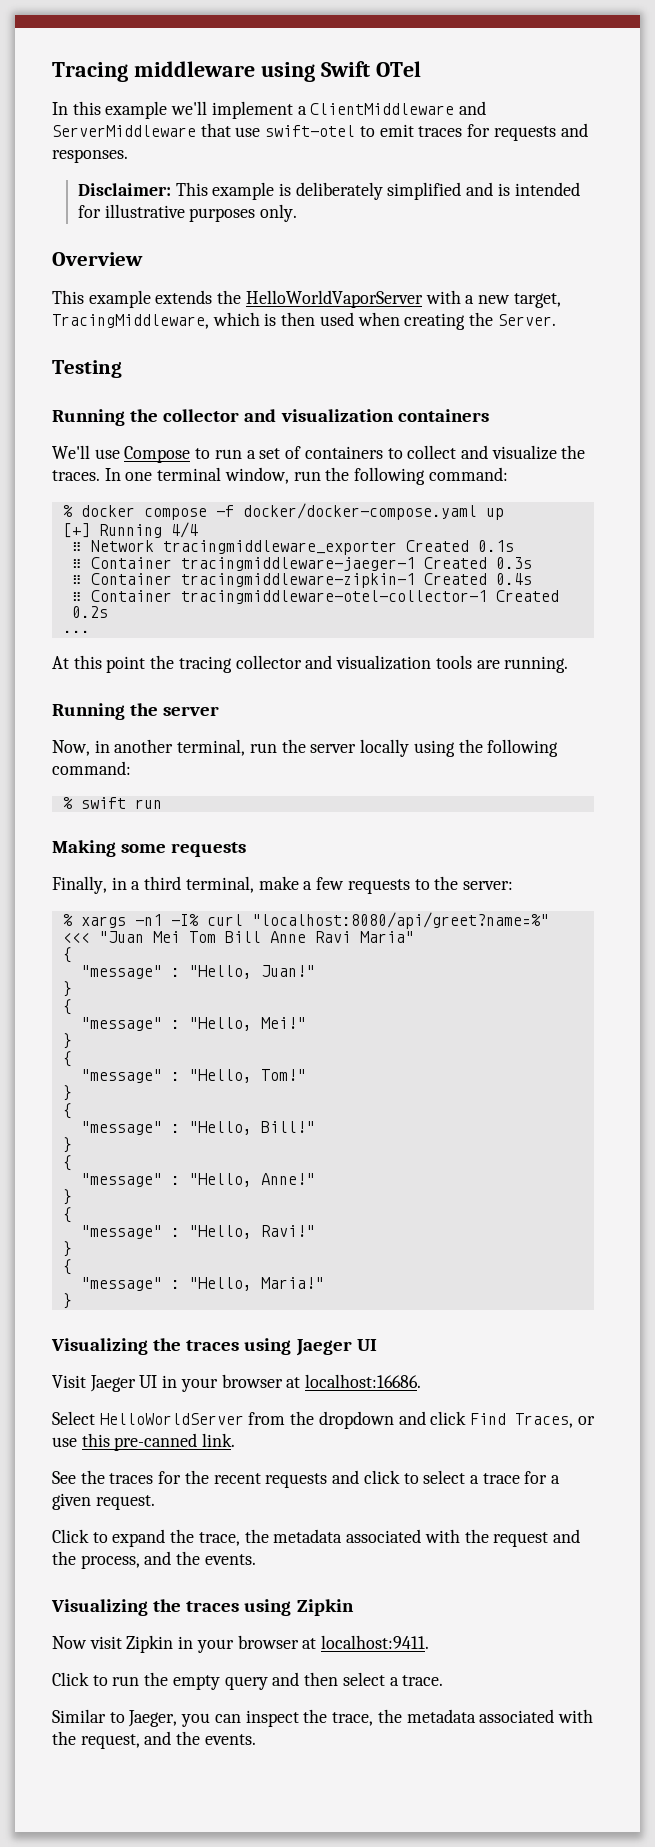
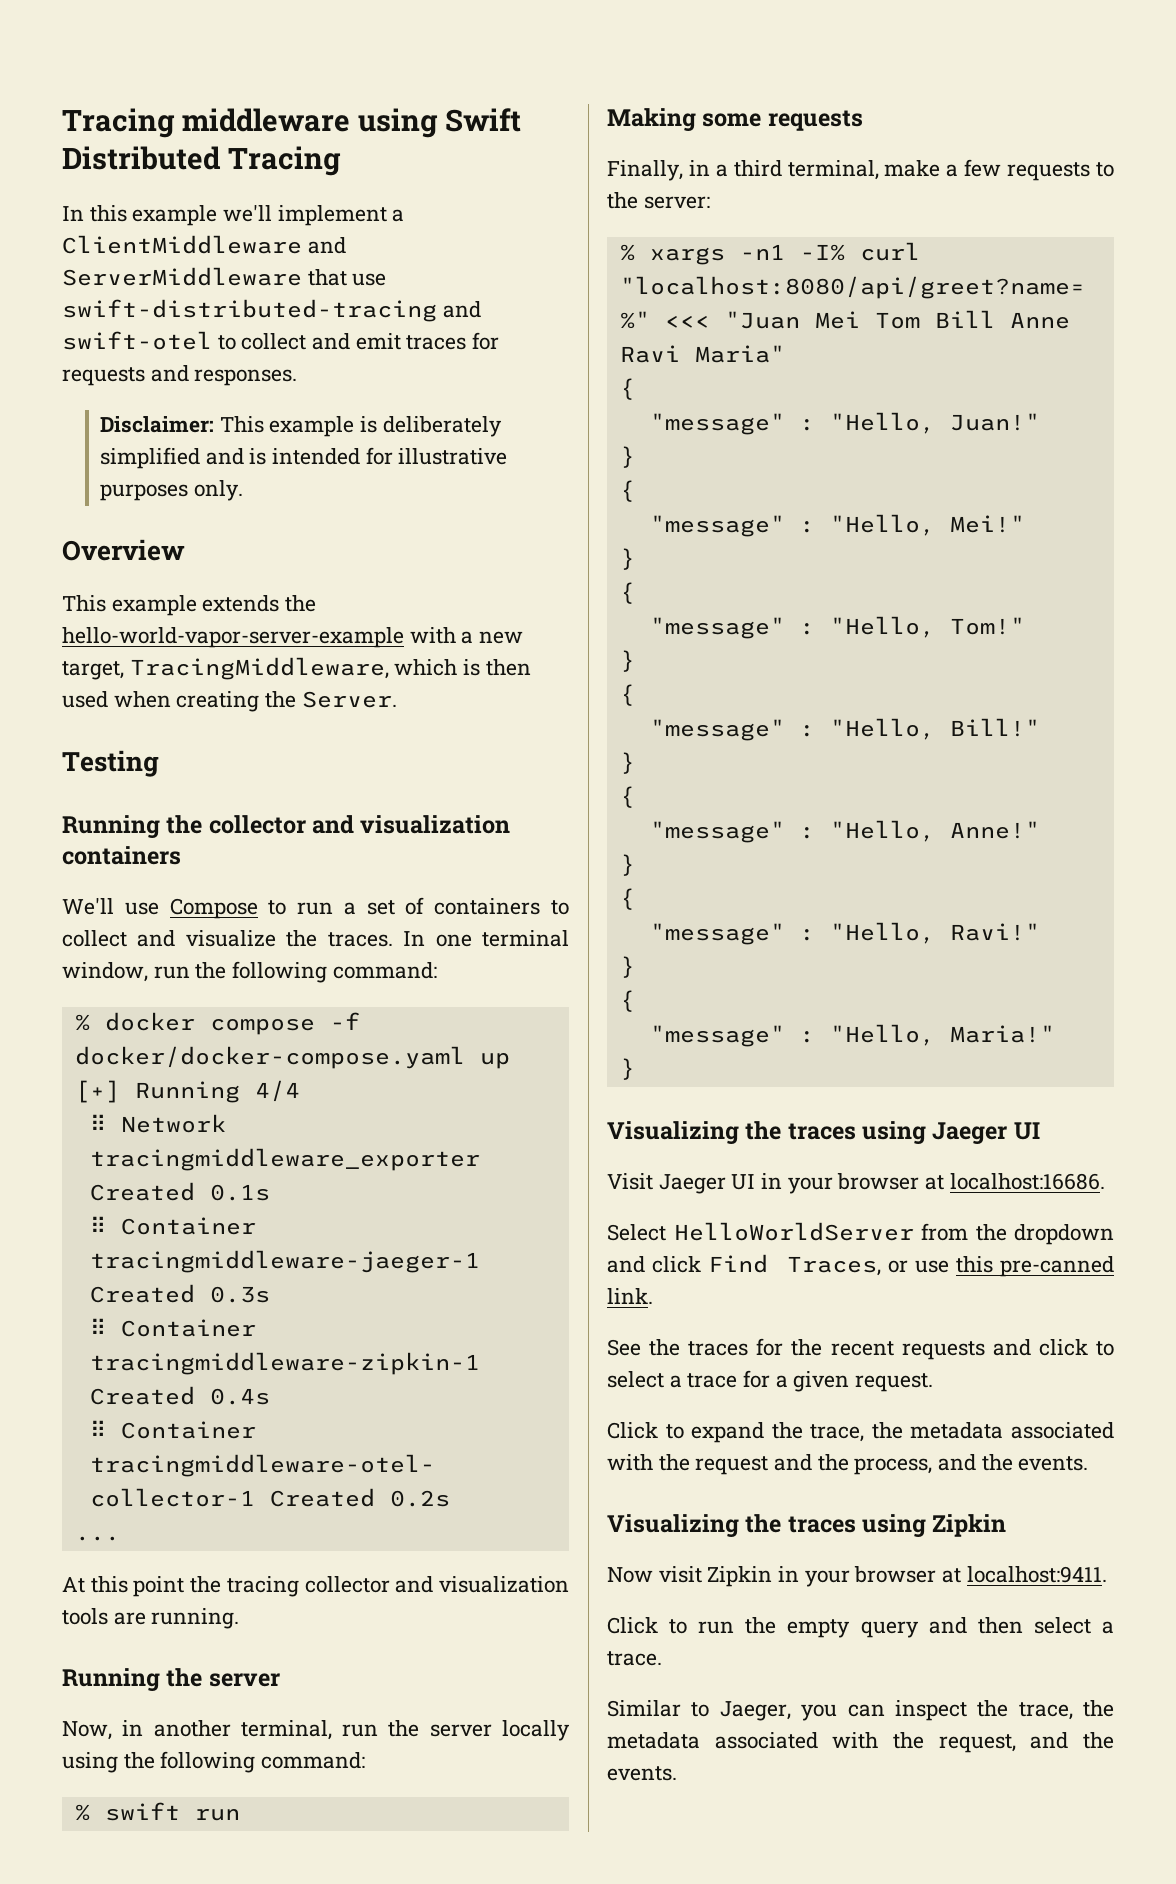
- Tracing middleware using Swift OTel
+ Tracing middleware using Swift Distributed Tracing
- In this example we'll implement a ClientMiddleware and ServerMiddleware that use swift-otel to emit traces for requests and responses.
+ In this example we'll implement a ClientMiddleware and ServerMiddleware that use swift-distributed-tracing and swift-otel to collect and emit traces for requests and responses.
- This example extends the HelloWorldVaporServer with a new target, TracingMiddleware, which is then used when creating the Server.
+ This example extends the hello-world-vapor-server-example with a new target, TracingMiddleware, which is then used when creating the Server.

